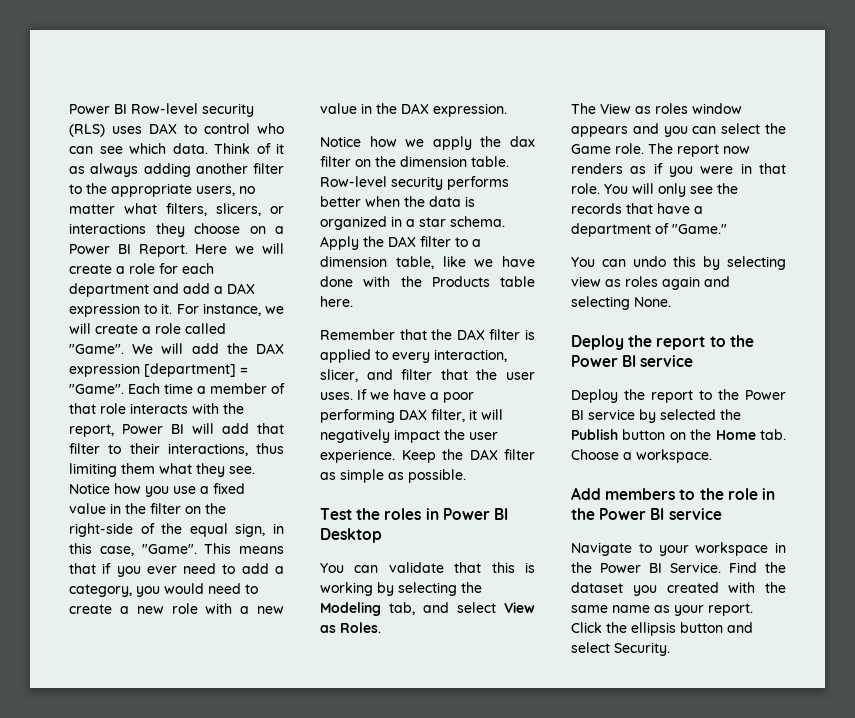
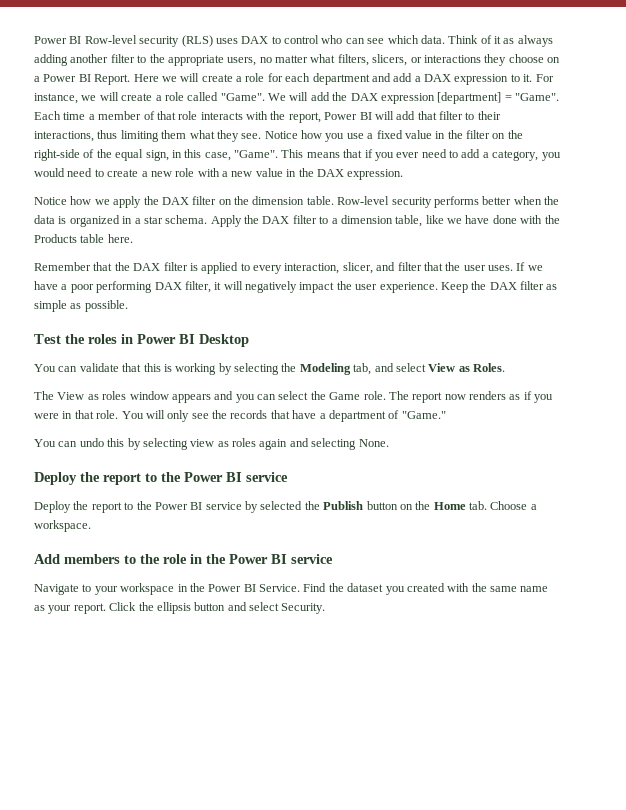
- Notice how we apply the dax filter on the dimension table.
+ Notice how we apply the DAX filter on the dimension table.

